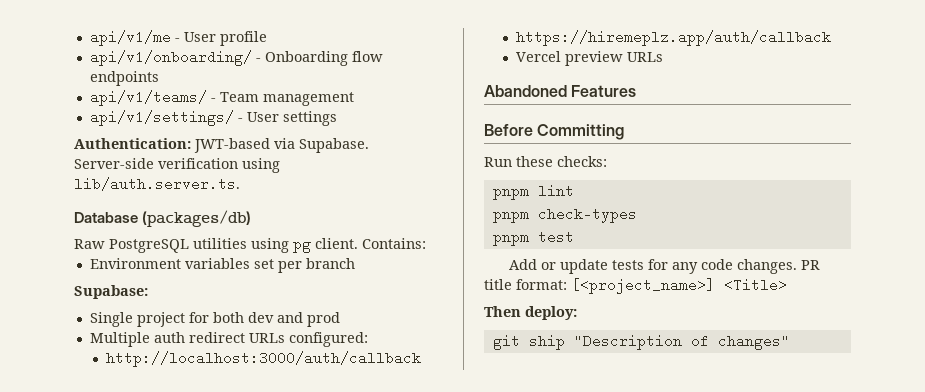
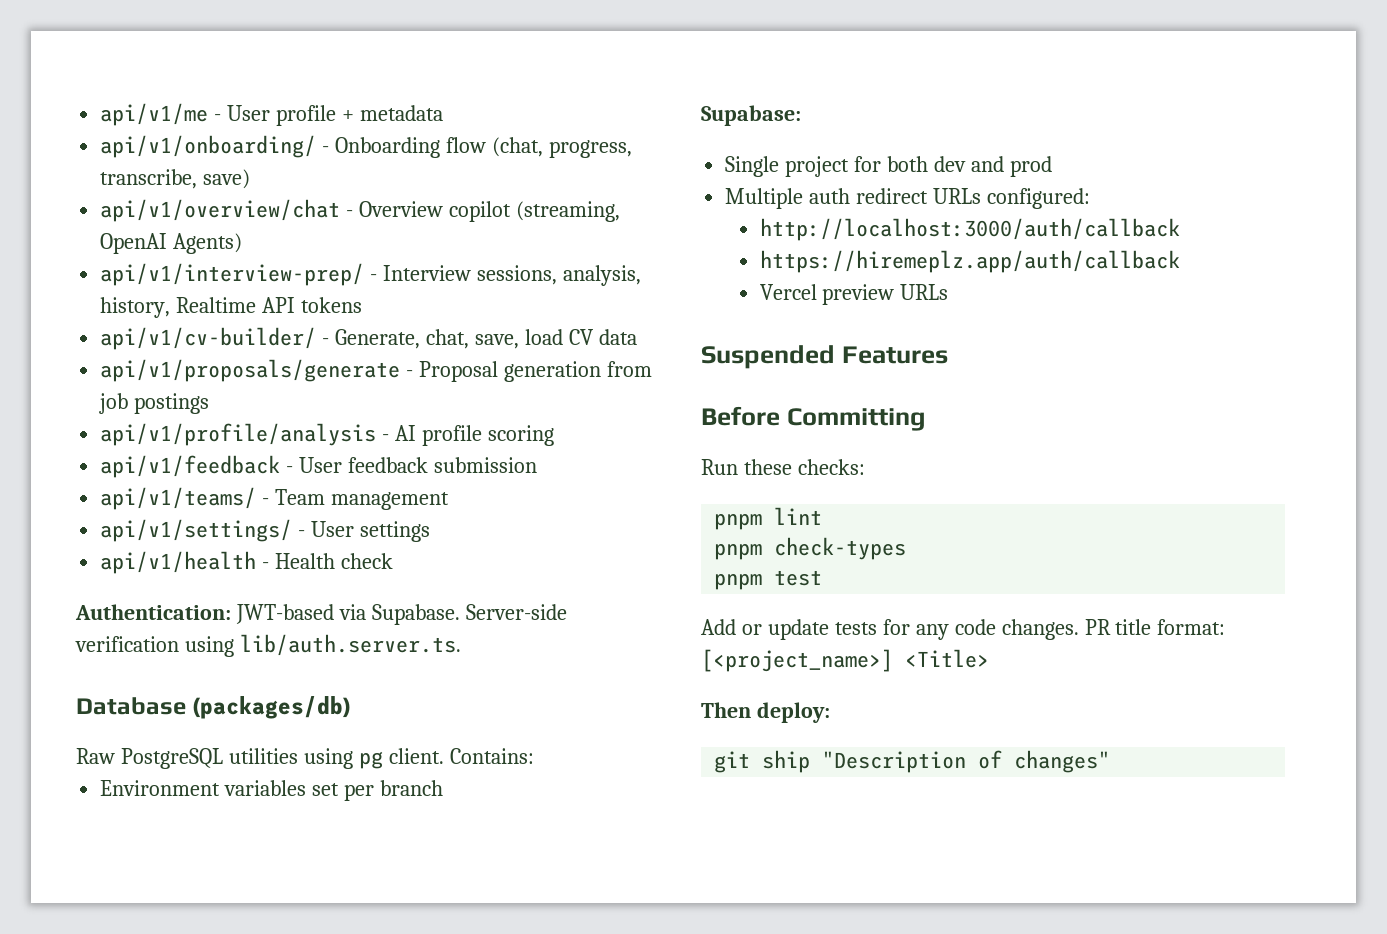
- api/v1/me - User profile
+ api/v1/me - User profile + metadata
- api/v1/onboarding/ - Onboarding flow endpoints
+ api/v1/onboarding/ - Onboarding flow (chat, progress, transcribe, save)
+ api/v1/overview/chat - Overview copilot (streaming, OpenAI Agents)
+ api/v1/interview-prep/ - Interview sessions, analysis, history, Realtime API tokens
+ api/v1/cv-builder/ - Generate, chat, save, load CV data
+ api/v1/proposals/generate - Proposal generation from job postings
+ api/v1/profile/analysis - AI profile scoring
+ api/v1/feedback - User feedback submission
+ api/v1/health - Health check
- Abandoned Features
+ Suspended Features

